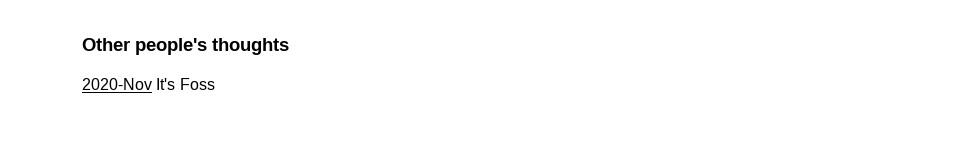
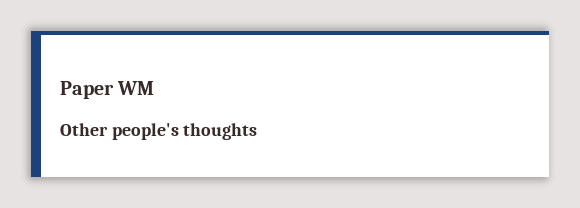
+ Paper WM
- 2020-Nov It's Foss

